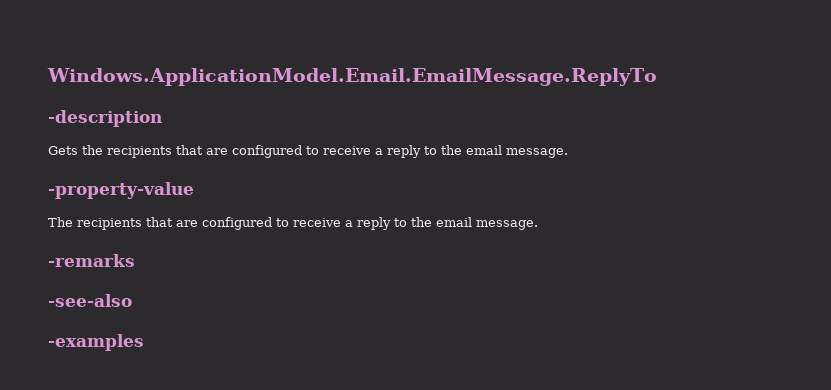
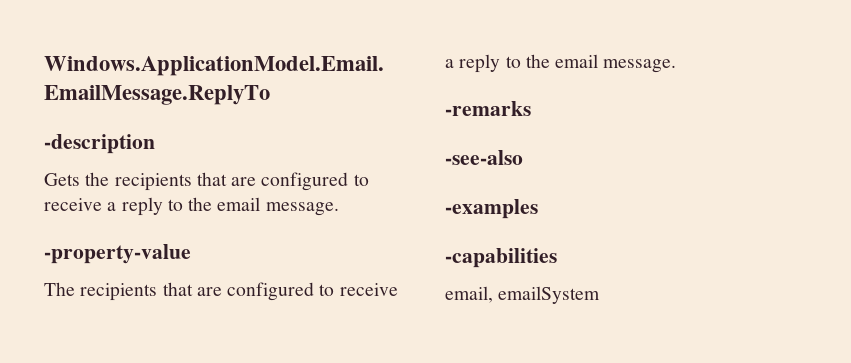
+ -capabilities
+ email, emailSystem

